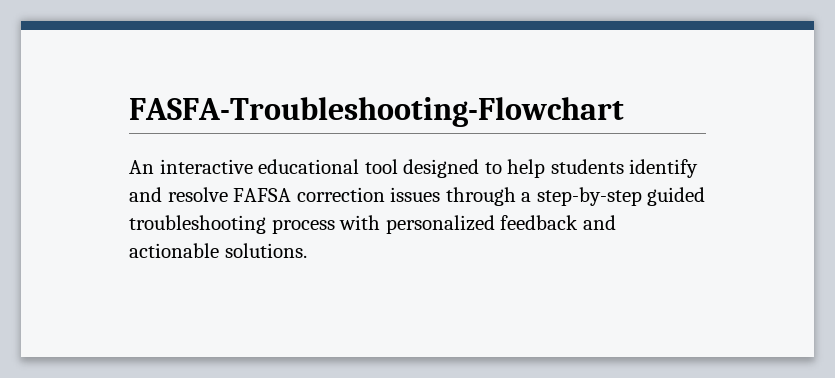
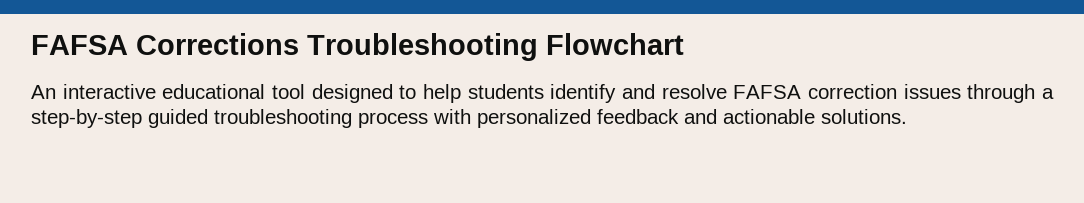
- FASFA-Troubleshooting-Flowchart
+ FAFSA Corrections Troubleshooting Flowchart

